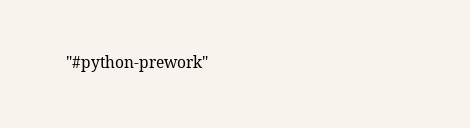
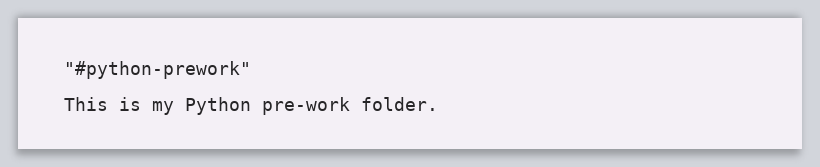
+ This is my Python pre-work folder.

